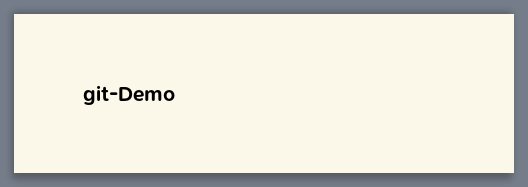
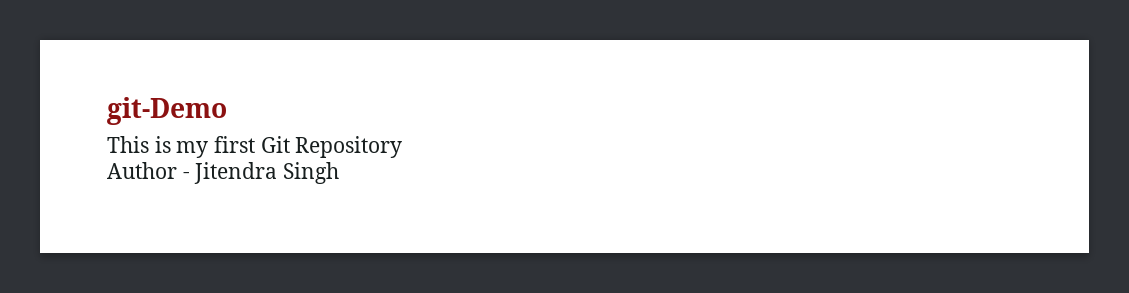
+ This is my first Git Repository
+ Author - Jitendra Singh

